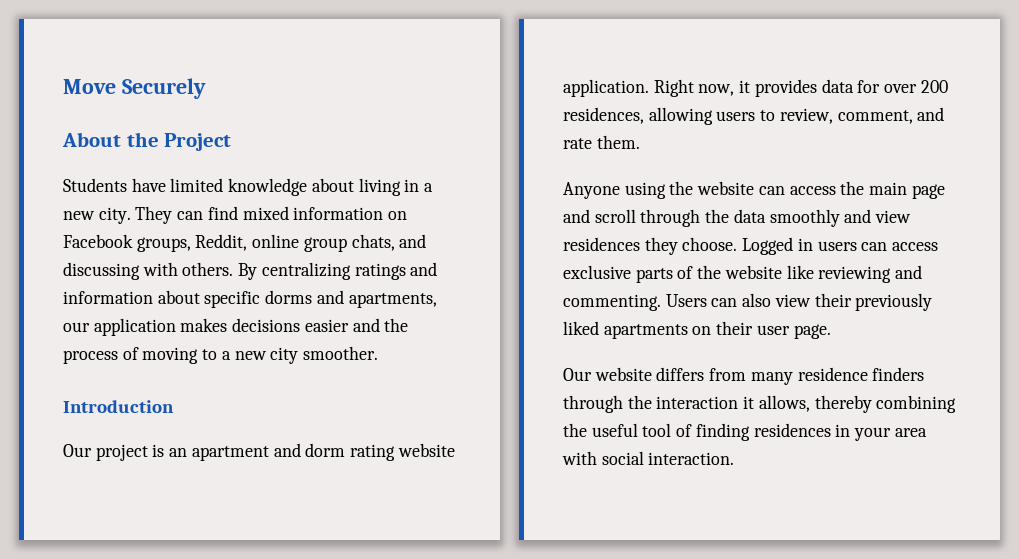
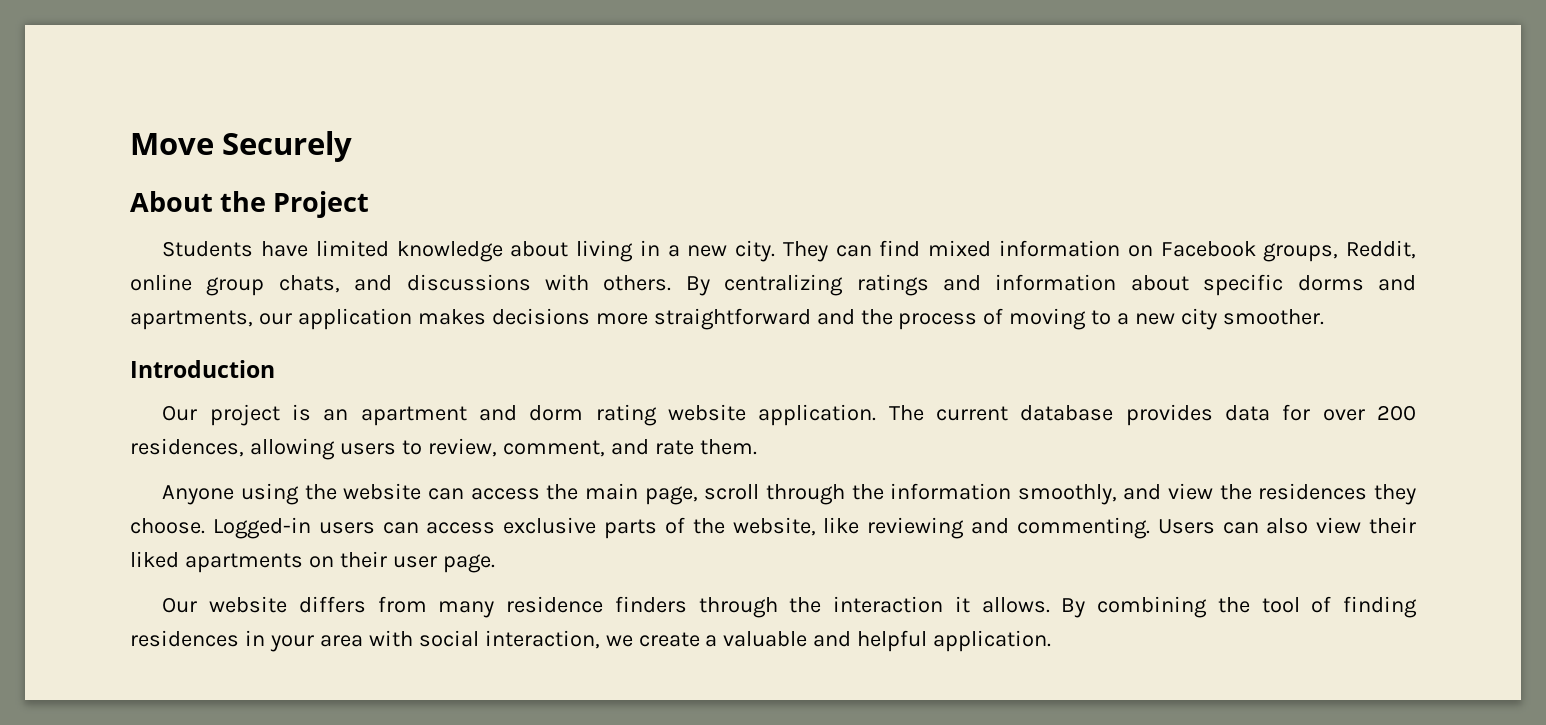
- They can find mixed information on Facebook groups, Reddit, online group chats, and discussing with others.
+ They can find mixed information on Facebook groups, Reddit, online group chats, and discussions with others.
- By centralizing ratings and information about specific dorms and apartments, our application makes decisions easier and the process of moving to a new city smoother.
+ By centralizing ratings and information about specific dorms and apartments, our application makes decisions more straightforward and the process of moving to a new city smoother.
- Right now, it provides data for over 200 residences, allowing users to review, comment, and rate them.
+ The current database provides data for over 200 residences, allowing users to review, comment, and rate them.
- Anyone using the website can access the main page and scroll through the data smoothly and view residences they choose.
+ Anyone using the website can access the main page, scroll through the information smoothly, and view the residences they choose.
- Logged in users can access exclusive parts of the website like reviewing and commenting.
+ Logged-in users can access exclusive parts of the website, like reviewing and commenting.
- Users can also view their previously liked apartments on their user page.
+ Users can also view their liked apartments on their user page.
- Our website differs from many residence finders through the interaction it allows, thereby combining the useful tool of finding residences in your area with social interaction.
+ Our website differs from many residence finders through the interaction it allows. By combining the tool of finding residences in your area with social interaction, we create a valuable and helpful application.

